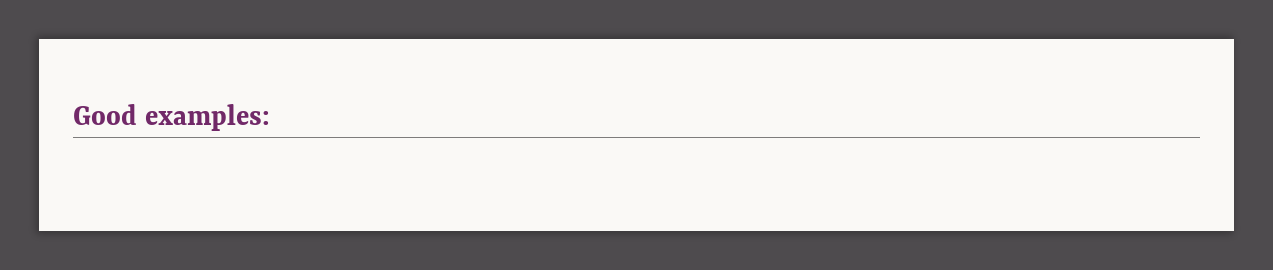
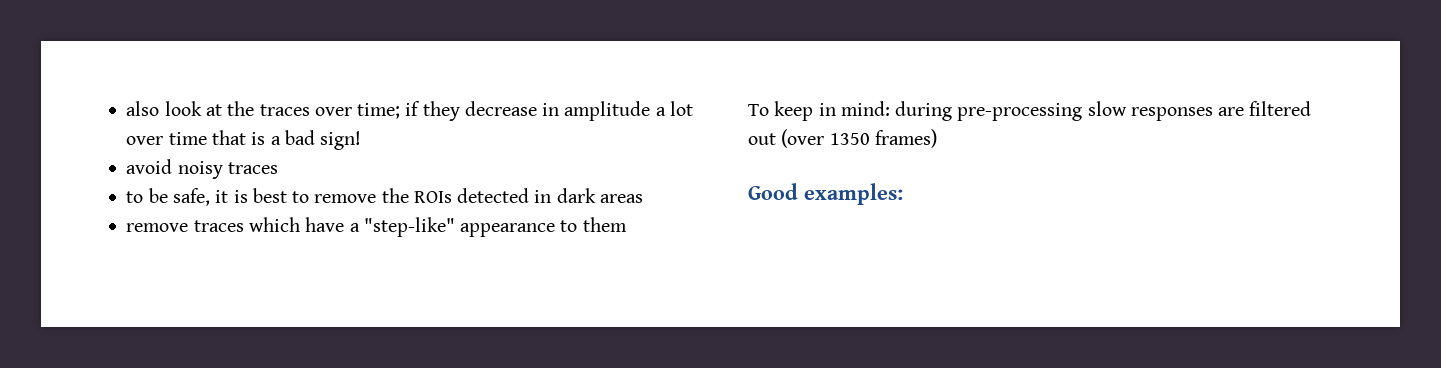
+ also look at the traces over time; if they decrease in amplitude a lot over time that is a bad sign!
+ avoid noisy traces
+ to be safe, it is best to remove the ROIs detected in dark areas
+ remove traces which have a "step-like" appearance to them
+ To keep in mind: during pre-processing slow responses are filtered out (over 1350 frames)

